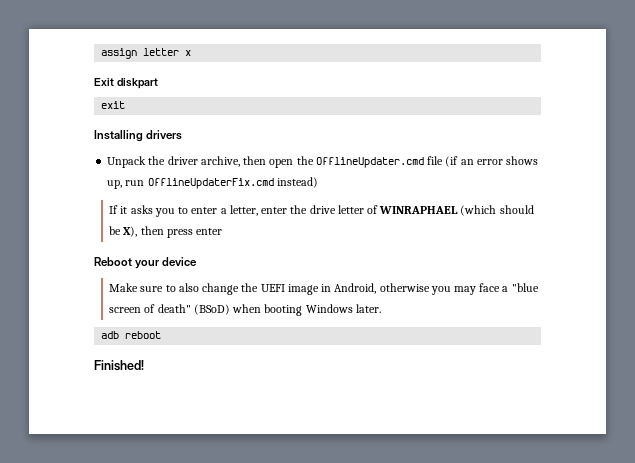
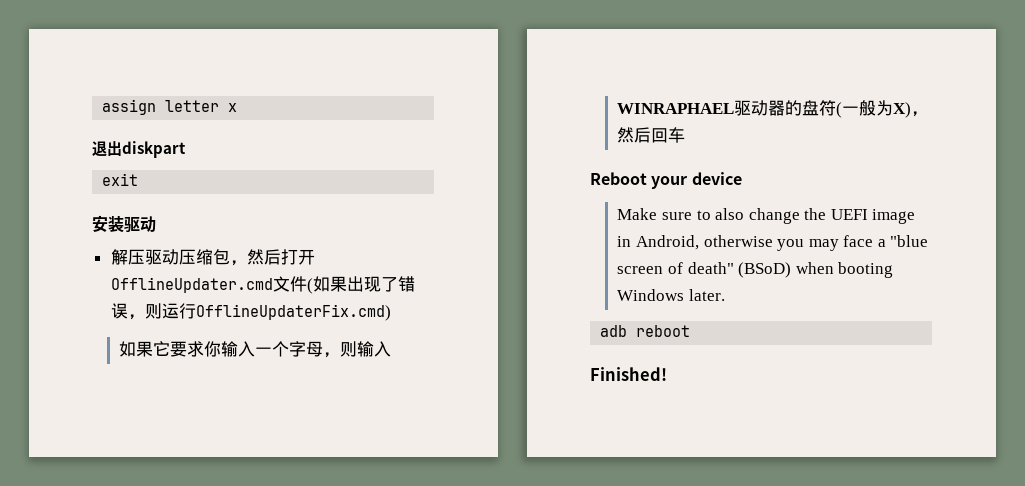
- Exit diskpart
+ 退出diskpart
- Installing drivers
- Unpack the driver archive, then open the OfflineUpdater.cmd file (if an error shows up, run OfflineUpdaterFix.cmd instead)
- If it asks you to enter a letter, enter the drive letter of WINRAPHAEL (which should be X), then press enter
+ 安装驱动
+ 解压驱动压缩包，然后打开OfflineUpdater.cmd文件(如果出现了错误，则运行OfflineUpdaterFix.cmd)
+ 如果它要求你输入一个字母，则输入WINRAPHAEL驱动器的盘符(一般为X)，然后回车

